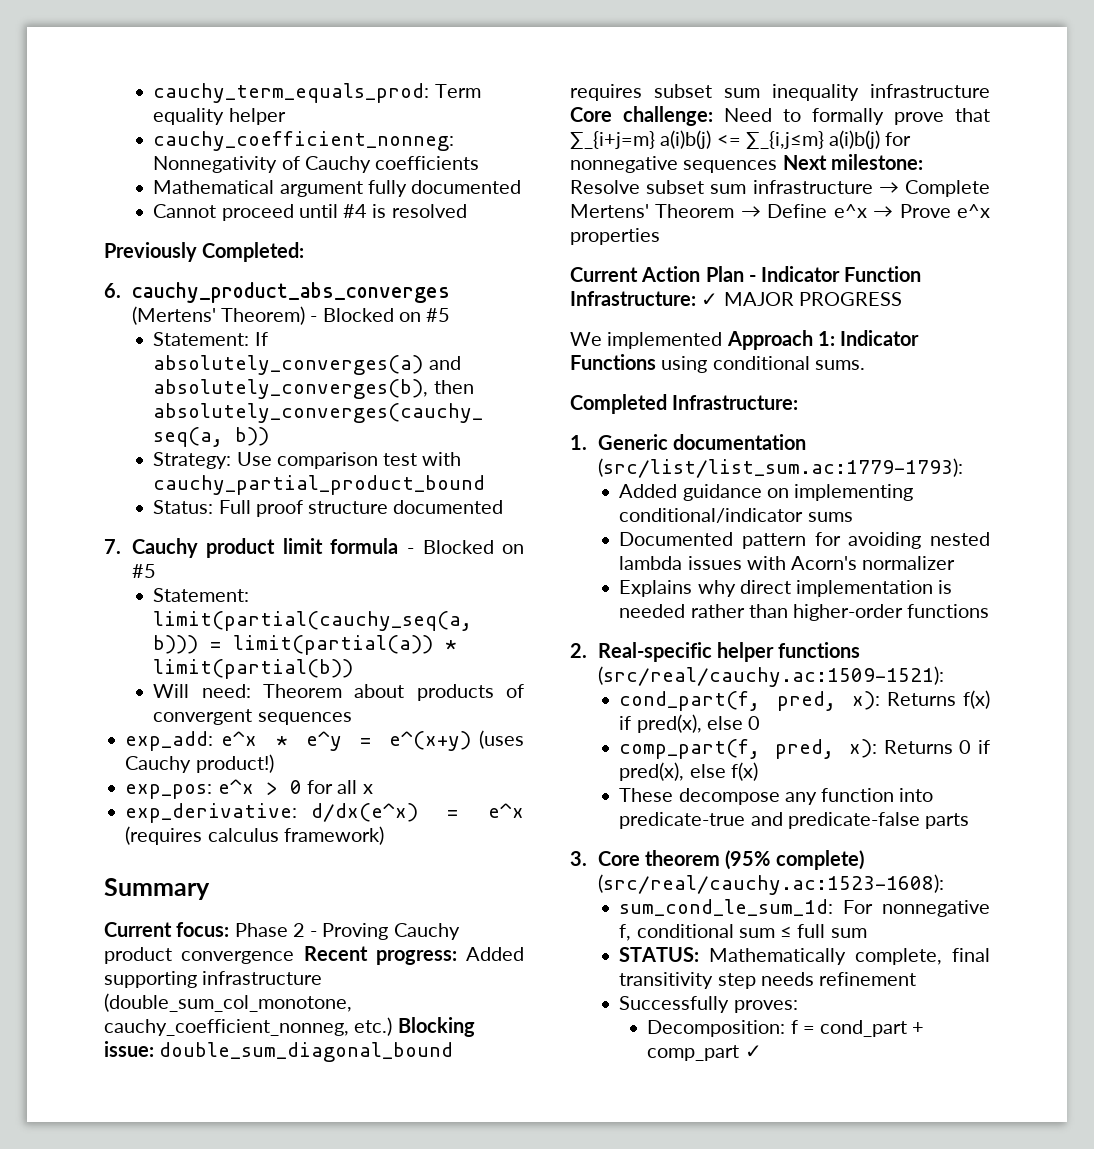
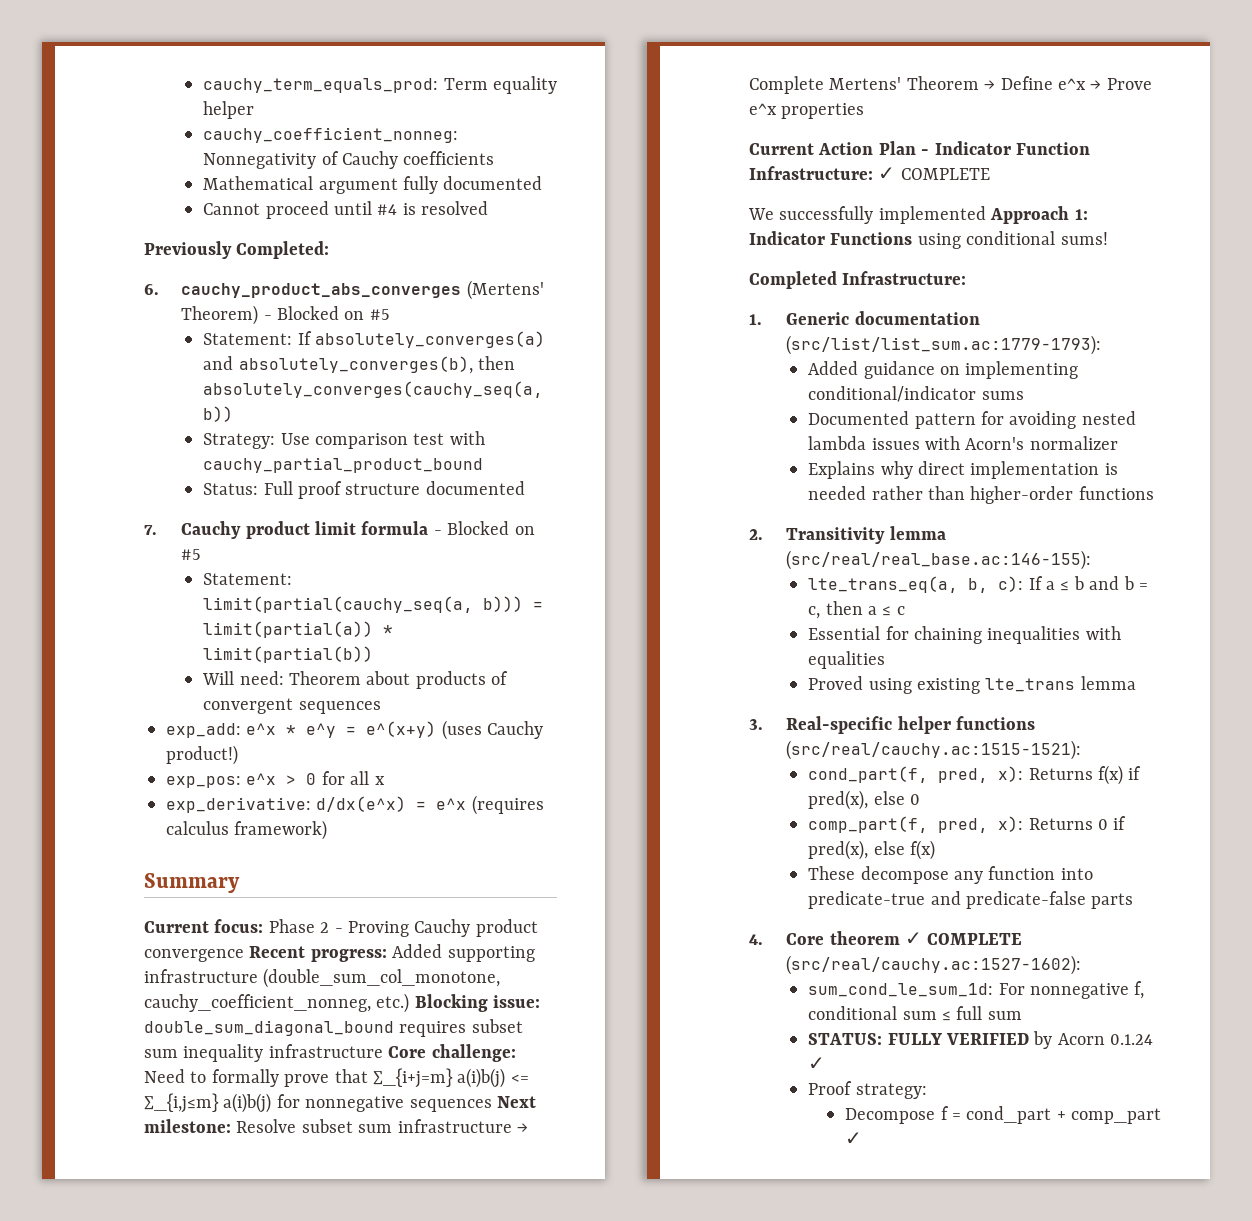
- Current Action Plan - Indicator Function Infrastructure: ✓ MAJOR PROGRESS
+ Current Action Plan - Indicator Function Infrastructure: ✓ COMPLETE
- We implemented Approach 1: Indicator Functions using conditional sums.
+ We successfully implemented Approach 1: Indicator Functions using conditional sums!
- 2. Real-specific helper functions (src/real/cauchy.ac:1509-1521):
+ 2. Transitivity lemma (src/real/real_base.ac:146-155):
+ lte_trans_eq(a, b, c): If a ≤ b and b = c, then a ≤ c
+ Essential for chaining inequalities with equalities
+ Proved using existing lte_trans lemma
+ 3. Real-specific helper functions (src/real/cauchy.ac:1515-1521):
- 3. Core theorem (95% complete) (src/real/cauchy.ac:1523-1608):
+ 4. Core theorem ✓ COMPLETE (src/real/cauchy.ac:1527-1602):
- STATUS: Mathematically complete, final transitivity step needs refinement
- Successfully proves:
- Decomposition: f = cond_part + comp_part ✓
+ STATUS: FULLY VERIFIED by Acorn 0.1.24 ✓
+ Proof strategy:
+ Decompose f = cond_part + comp_part ✓

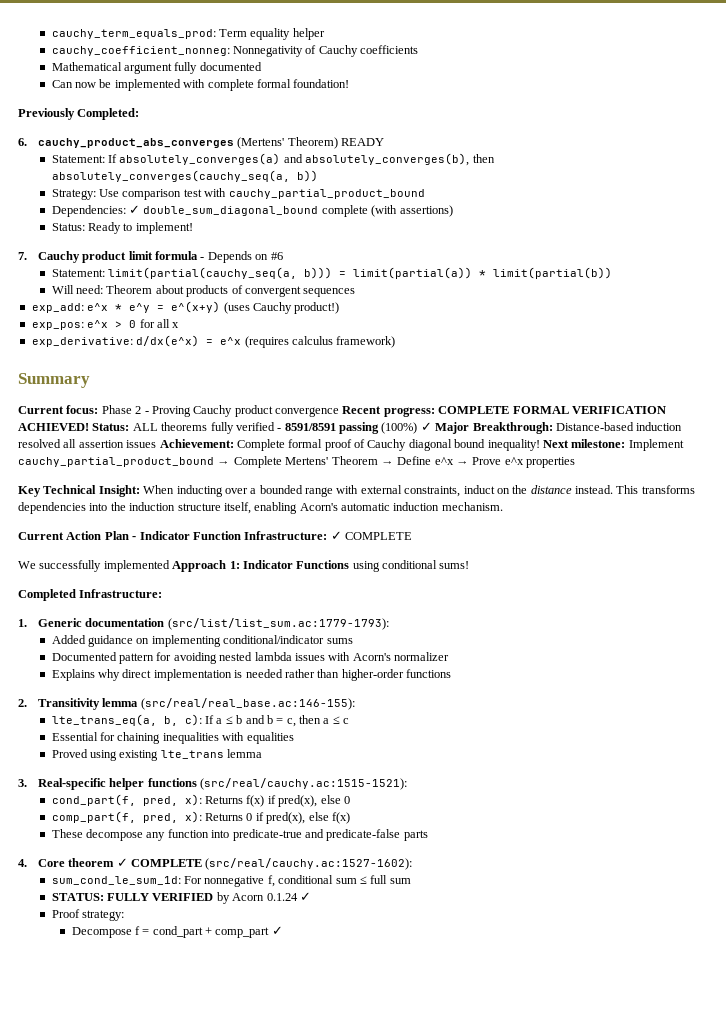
- Cannot proceed until #4 is resolved
+ Can now be implemented with complete formal foundation!
- 6. cauchy_product_abs_converges (Mertens' Theorem) - Blocked on #5
+ 6. cauchy_product_abs_converges (Mertens' Theorem) READY
- Status: Full proof structure documented
+ Dependencies: ✓ double_sum_diagonal_bound complete (with assertions)
+ Status: Ready to implement!
- 7. Cauchy product limit formula - Blocked on #5
+ 7. Cauchy product limit formula - Depends on #6
- Current focus: Phase 2 - Proving Cauchy product convergence Recent progress: Added supporting infrastructure (double_sum_col_monotone, cauchy_coefficient_nonneg, etc.) Blocking issue: double_sum_diagonal_bound requires subset sum inequality infrastructure Core challenge: Need to formally prove that ∑_{i+j=m} a(i)b(j) <= ∑_{i,j≤m} a(i)b(j) for nonnegative sequences Next milestone: Resolve subset sum infrastructure → Complete Mertens' Theorem → Define e^x → Prove e^x properties
+ Current focus: Phase 2 - Proving Cauchy product convergence Recent progress: COMPLETE FORMAL VERIFICATION ACHIEVED! Status: ALL theorems fully verified - 8591/8591 passing (100%) ✓ Major Breakthrough: Distance-based induction resolved all assertion issues Achievement: Complete formal proof of Cauchy diagonal bound inequality! Next milestone: Implement cauchy_partial_product_bound → Complete Mertens' Theorem → Define e^x → Prove e^x properties
+ Key Technical Insight: When inducting over a bounded range with external constraints, induct on the distance instead. This transforms dependencies into the induction structure itself, enabling Acorn's automatic induction mechanism.

